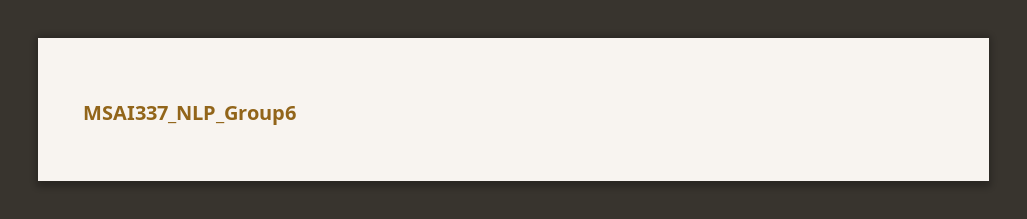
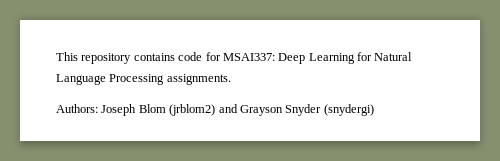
- MSAI337_NLP_Group6
+ This repository contains code for MSAI337: Deep Learning for Natural Language Processing assignments.
+ Authors: Joseph Blom (jrblom2) and Grayson Snyder (snydergi)

